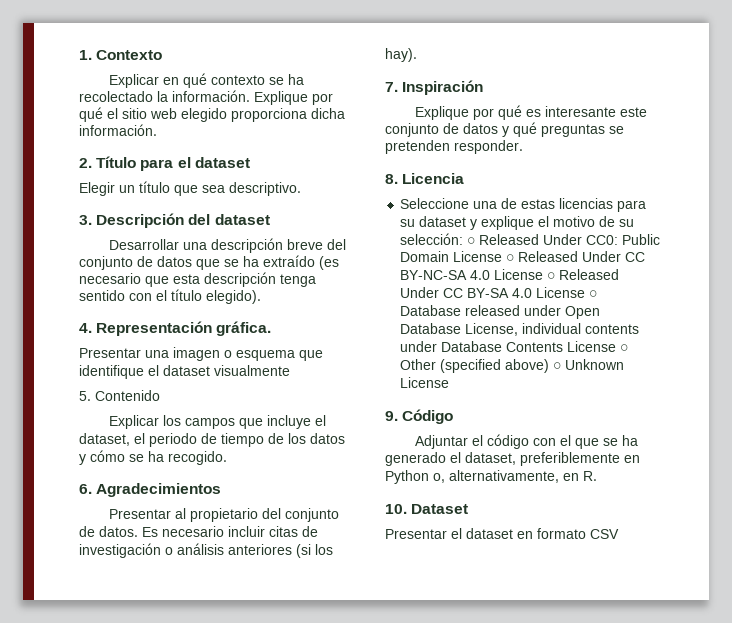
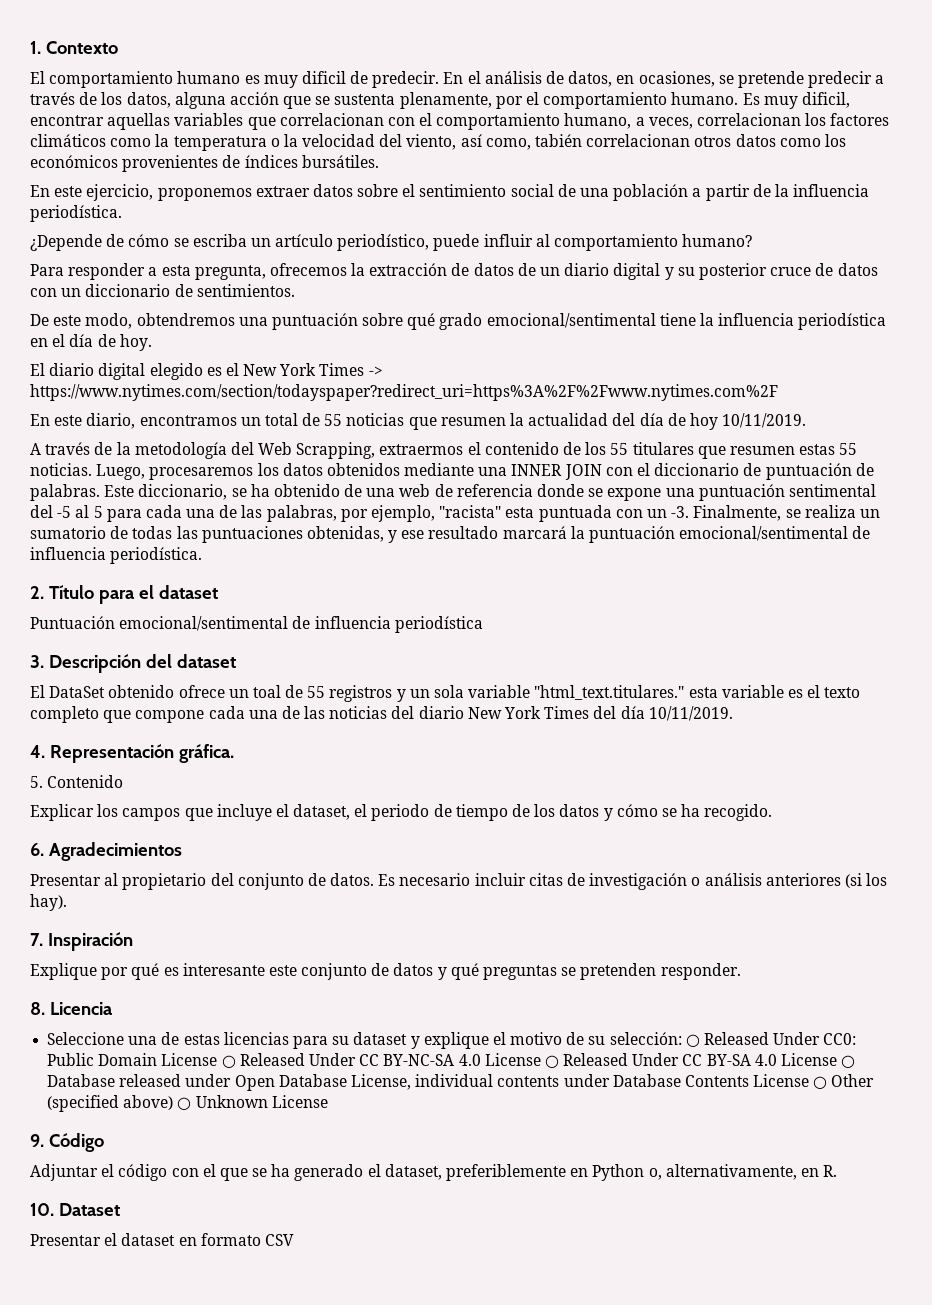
- Explicar en qué contexto se ha recolectado la información. Explique por qué el sitio web elegido proporciona dicha información.
+ El comportamiento humano es muy dificil de predecir. En el análisis de datos, en ocasiones, se pretende predecir a través de los datos, alguna acción que se sustenta plenamente, por el comportamiento humano. Es muy dificil, encontrar aquellas variables que correlacionan con el comportamiento humano, a veces, correlacionan los factores climáticos como la temperatura o la velocidad del viento, así como, tabién correlacionan otros datos como los económicos provenientes de índices bursátiles.
+ En este ejercicio, proponemos extraer datos sobre el sentimiento social de una población a partir de la influencia periodística.
+ ¿Depende de cómo se escriba un artículo periodístico, puede influir al comportamiento humano?
+ Para responder a esta pregunta, ofrecemos la extracción de datos de un diario digital y su posterior cruce de datos con un diccionario de sentimientos.
+ De este modo, obtendremos una puntuación sobre qué grado emocional/sentimental tiene la influencia periodística en el día de hoy.
+ El diario digital elegido es el New York Times -> https://www.nytimes.com/section/todayspaper?redirect_uri=https%3A%2F%2Fwww.nytimes.com%2F
+ En este diario, encontramos un total de 55 noticias que resumen la actualidad del día de hoy 10/11/2019.
+ A través de la metodología del Web Scrapping, extraermos el contenido de los 55 titulares que resumen estas 55 noticias. Luego, procesaremos los datos obtenidos mediante una INNER JOIN con el diccionario de puntuación de palabras. Este diccionario, se ha obtenido de una web de referencia donde se expone una puntuación sentimental del -5 al 5 para cada una de las palabras, por ejemplo, "racista" esta puntuada con un -3. Finalmente, se realiza un sumatorio de todas las puntuaciones obtenidas, y ese resultado marcará la puntuación emocional/sentimental de influencia periodística.
- Elegir un título que sea descriptivo.
+ Puntuación emocional/sentimental de influencia periodística
  3. Descripción del dataset
- Desarrollar una descripción breve del conjunto de datos que se ha extraído (es necesario que esta descripción tenga sentido con el título elegido).
+ El DataSet obtenido ofrece un toal de 55 registros y un sola variable "html_text.titulares." esta variable es el texto completo que compone cada una de las noticias del diario New York Times del día 10/11/2019.
  4. Representación gráfica.
- Presentar una imagen o esquema que identifique el dataset visualmente

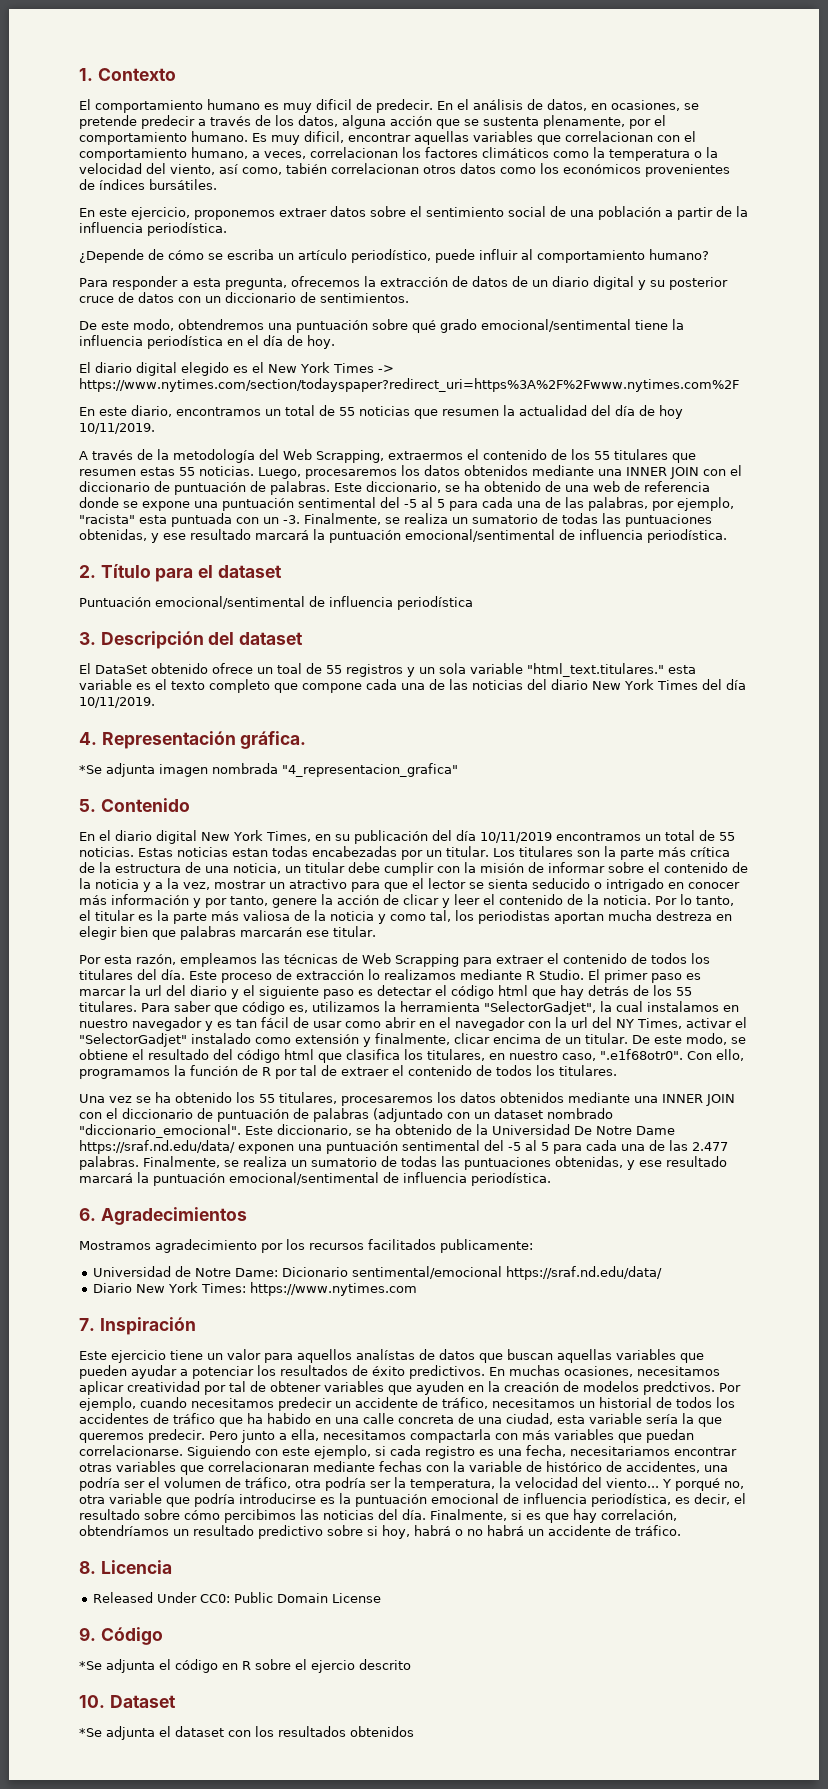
+ *Se adjunta imagen nombrada "4_representacion_grafica"
  5. Contenido
- Explicar los campos que incluye el dataset, el periodo de tiempo de los datos y cómo se ha recogido.
+ En el diario digital New York Times, en su publicación del día 10/11/2019 encontramos un total de 55 noticias. Estas noticias estan todas encabezadas por un titular. Los titulares son la parte más crítica de la estructura de una noticia, un titular debe cumplir con la misión de informar sobre el contenido de la noticia y a la vez, mostrar un atractivo para que el lector se sienta seducido o intrigado en conocer más información y por tanto, genere la acción de clicar y leer el contenido de la noticia. Por lo tanto, el titular es la parte más valiosa de la noticia y como tal, los periodistas aportan mucha destreza en elegir bien que palabras marcarán ese titular.
+ Por esta razón, empleamos las técnicas de Web Scrapping para extraer el contenido de todos los titulares del día. Este proceso de extracción lo realizamos mediante R Studio. El primer paso es marcar la url del diario y el siguiente paso es detectar el código html que hay detrás de los 55 titulares. Para saber que código es, utilizamos la herramienta "SelectorGadjet", la cual instalamos en nuestro navegador y es tan fácil de usar como abrir en el navegador con la url del NY Times, activar el "SelectorGadjet" instalado como extensión y finalmente, clicar encima de un titular. De este modo, se obtiene el resultado del código html que clasifica los titulares, en nuestro caso, ".e1f68otr0". Con ello, programamos la función de R por tal de extraer el contenido de todos los titulares.
+ Una vez se ha obtenido los 55 titulares, procesaremos los datos obtenidos mediante una INNER JOIN con el diccionario de puntuación de palabras (adjuntado con un dataset nombrado "diccionario_emocional". Este diccionario, se ha obtenido de la Universidad De Notre Dame https://sraf.nd.edu/data/ exponen una puntuación sentimental del -5 al 5 para cada una de las 2.477 palabras. Finalmente, se realiza un sumatorio de todas las puntuaciones obtenidas, y ese resultado marcará la puntuación emocional/sentimental de influencia periodística.
  6. Agradecimientos
- Presentar al propietario del conjunto de datos. Es necesario incluir citas de investigación o análisis anteriores (si los hay).
+ Mostramos agradecimiento por los recursos facilitados publicamente:
+ Universidad de Notre Dame: Dicionario sentimental/emocional https://sraf.nd.edu/data/
+ Diario New York Times: https://www.nytimes.com
  7. Inspiración
- Explique por qué es interesante este conjunto de datos y qué preguntas se pretenden responder.
+ Este ejercicio tiene un valor para aquellos analístas de datos que buscan aquellas variables que pueden ayudar a potenciar los resultados de éxito predictivos. En muchas ocasiones, necesitamos aplicar creatividad por tal de obtener variables que ayuden en la creación de modelos predctivos. Por ejemplo, cuando necesitamos predecir un accidente de tráfico, necesitamos un historial de todos los accidentes de tráfico que ha habido en una calle concreta de una ciudad, esta variable sería la que queremos predecir. Pero junto a ella, necesitamos compactarla con más variables que puedan correlacionarse. Siguiendo con este ejemplo, si cada registro es una fecha, necesitariamos encontrar otras variables que correlacionaran mediante fechas con la variable de histórico de accidentes, una podría ser el volumen de tráfico, otra podría ser la temperatura, la velocidad del viento... Y porqué no, otra variable que podría introducirse es la puntuación emocional de influencia periodística, es decir, el resultado sobre cómo percibimos las noticias del día. Finalmente, si es que hay correlación, obtendríamos un resultado predictivo sobre si hoy, habrá o no habrá un accidente de tráfico.
  8. Licencia
- Seleccione una de estas licencias para su dataset y explique el motivo de su selección: ○ Released Under CC0: Public Domain License ○ Released Under CC BY-NC-SA 4.0 License ○ Released Under CC BY-SA 4.0 License ○ Database released under Open Database License, individual contents under Database Contents License ○ Other (specified above) ○ Unknown License
+ Released Under CC0: Public Domain License
  9. Código
- Adjuntar el código con el que se ha generado el dataset, preferiblemente en Python o, alternativamente, en R.
+ *Se adjunta el código en R sobre el ejercio descrito
  10. Dataset
- Presentar el dataset en formato CSV
+ *Se adjunta el dataset con los resultados obtenidos

